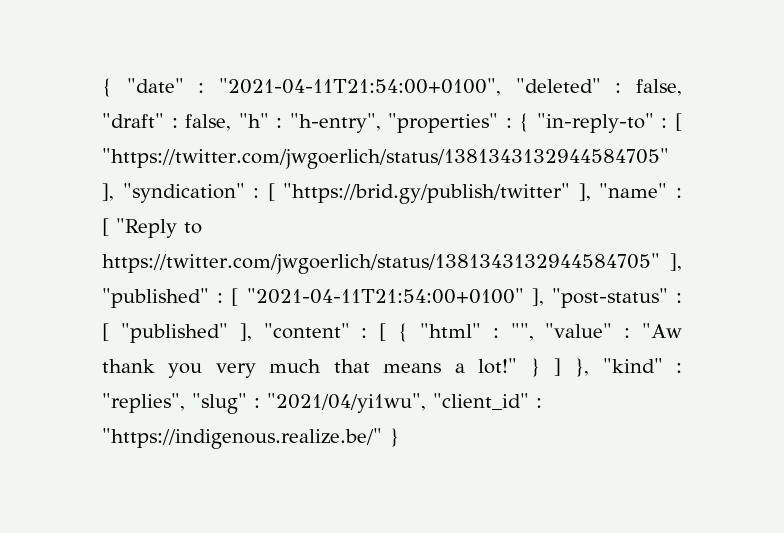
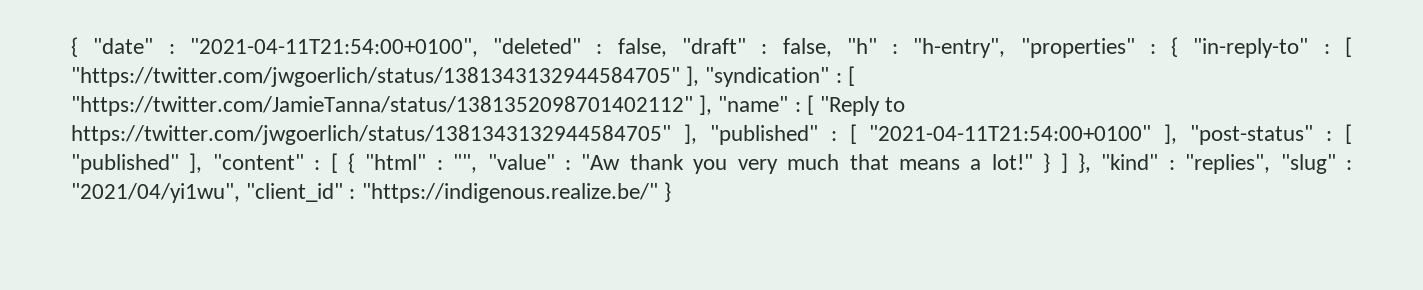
- { "date" : "2021-04-11T21:54:00+0100", "deleted" : false, "draft" : false, "h" : "h-entry", "properties" : { "in-reply-to" : [ "https://twitter.com/jwgoerlich/status/1381343132944584705" ], "syndication" : [ "https://brid.gy/publish/twitter" ], "name" : [ "Reply to https://twitter.com/jwgoerlich/status/1381343132944584705" ], "published" : [ "2021-04-11T21:54:00+0100" ], "post-status" : [ "published" ], "content" : [ { "html" : "", "value" : "Aw thank you very much that means a lot!"
+ { "date" : "2021-04-11T21:54:00+0100", "deleted" : false, "draft" : false, "h" : "h-entry", "properties" : { "in-reply-to" : [ "https://twitter.com/jwgoerlich/status/1381343132944584705" ], "syndication" : [ "https://twitter.com/JamieTanna/status/1381352098701402112" ], "name" : [ "Reply to https://twitter.com/jwgoerlich/status/1381343132944584705" ], "published" : [ "2021-04-11T21:54:00+0100" ], "post-status" : [ "published" ], "content" : [ { "html" : "", "value" : "Aw thank you very much that means a lot!"

